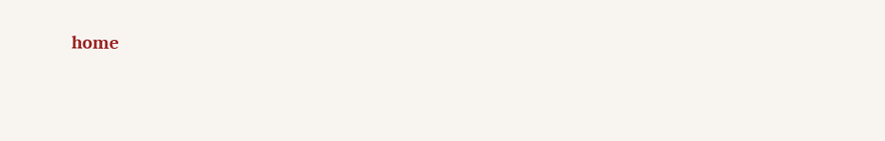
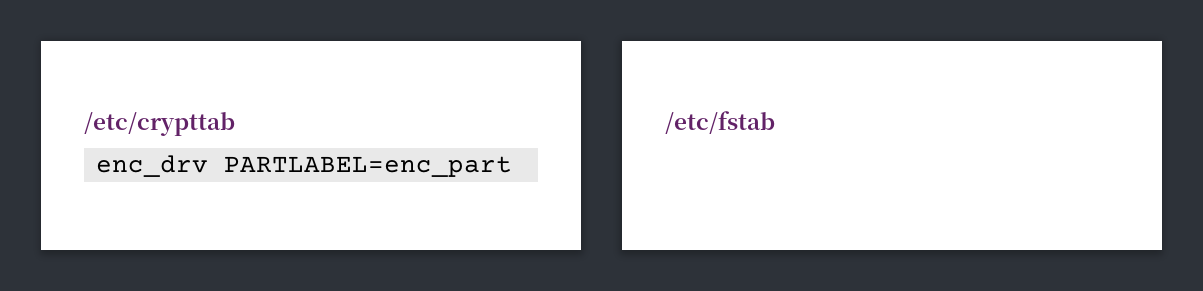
- home
+ /etc/crypttab
+ enc_drv PARTLABEL=enc_part
+ /etc/fstab

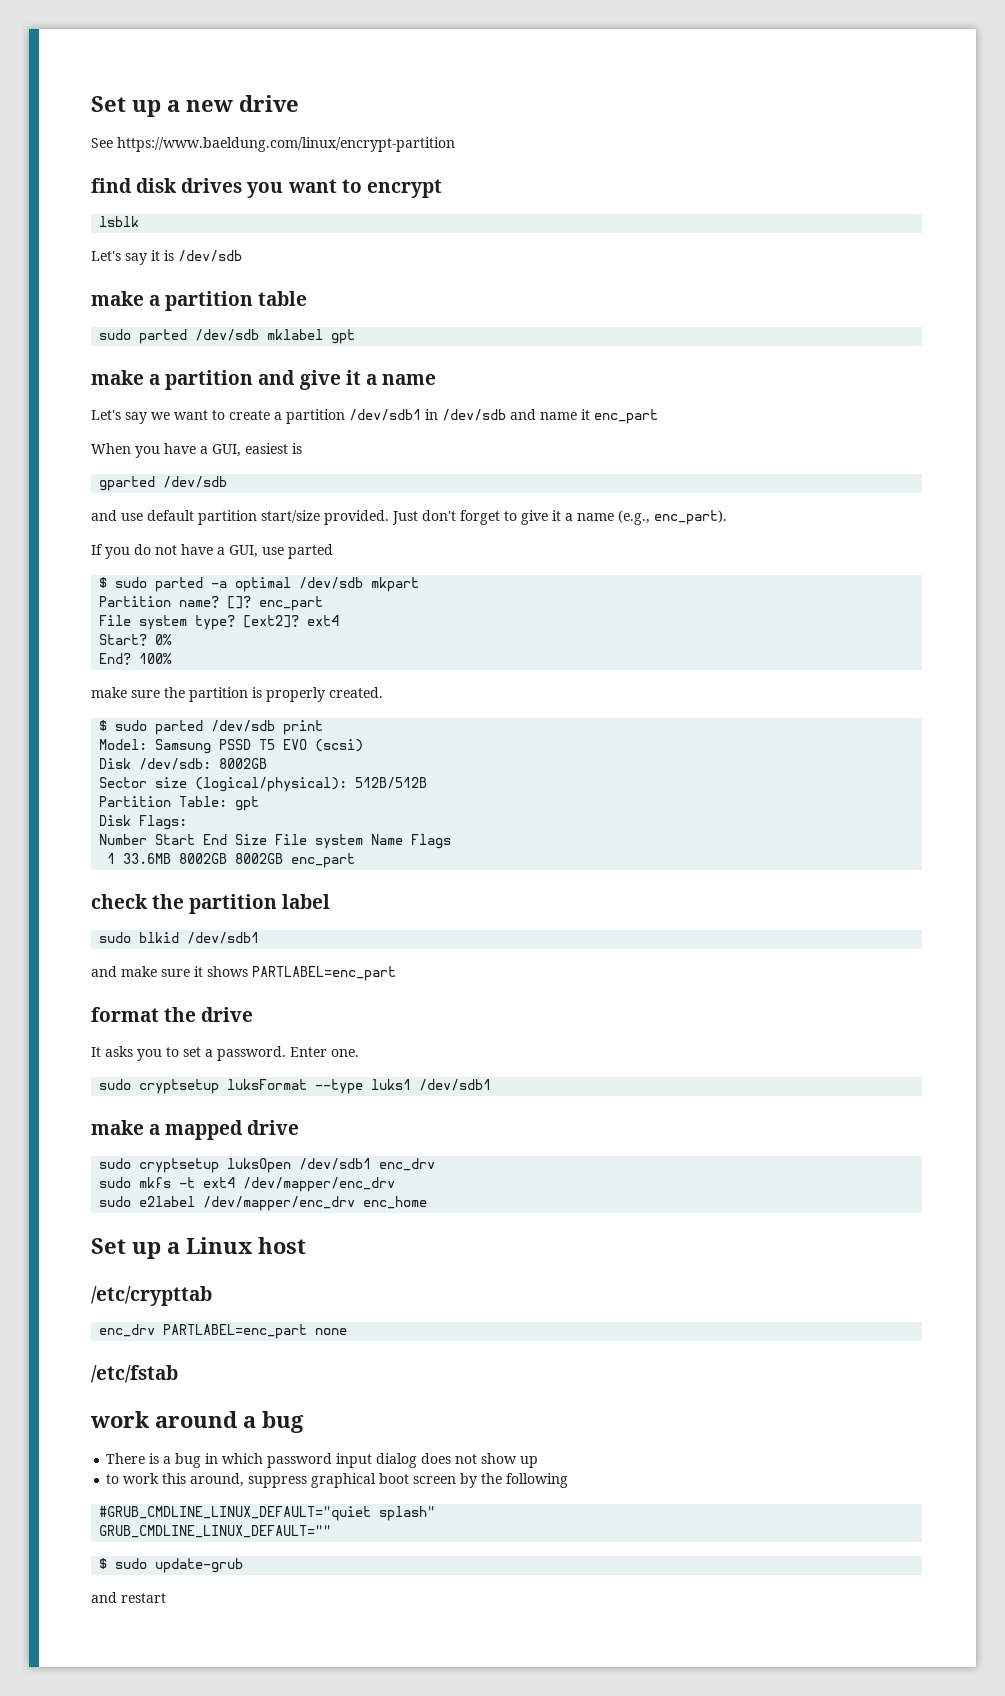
+ Set up a new drive
+ See https://www.baeldung.com/linux/encrypt-partition
+ find disk drives you want to encrypt
+ lsblk
+ Let's say it is /dev/sdb
+ make a partition table
+ sudo parted /dev/sdb mklabel gpt
+ make a partition and give it a name
+ Let's say we want to create a partition /dev/sdb1 in /dev/sdb and name it enc_part
+ When you have a GUI, easiest is
+ gparted /dev/sdb
+ and use default partition start/size provided. Just don't forget to give it a name (e.g., enc_part).
+ If you do not have a GUI, use parted
+ $ sudo parted -a optimal /dev/sdb mkpart
+ Partition name? []? enc_part
+ File system type? [ext2]? ext4
+ Start? 0%
+ End? 100%
+ make sure the partition is properly created.
+ $ sudo parted /dev/sdb print
+ Model: Samsung PSSD T5 EVO (scsi)
+ Disk /dev/sdb: 8002GB
+ Sector size (logical/physical): 512B/512B
+ Partition Table: gpt
+ Disk Flags:
+ Number Start End Size File system Name Flags
+ 1 33.6MB 8002GB 8002GB enc_part
+ check the partition label
+ sudo blkid /dev/sdb1
+ and make sure it shows PARTLABEL=enc_part
+ format the drive
+ It asks you to set a password. Enter one.
+ sudo cryptsetup luksFormat --type luks1 /dev/sdb1
+ make a mapped drive
+ sudo cryptsetup luksOpen /dev/sdb1 enc_drv
+ sudo mkfs -t ext4 /dev/mapper/enc_drv
+ sudo e2label /dev/mapper/enc_drv enc_home
+ Set up a Linux host
- enc_drv PARTLABEL=enc_part
+ enc_drv PARTLABEL=enc_part none
+ work around a bug
+ There is a bug in which password input dialog does not show up
+ to work this around, suppress graphical boot screen by the following
+ #GRUB_CMDLINE_LINUX_DEFAULT="quiet splash"
+ GRUB_CMDLINE_LINUX_DEFAULT=""
+ $ sudo update-grub
+ and restart

